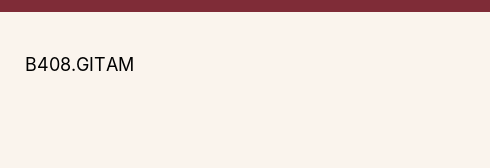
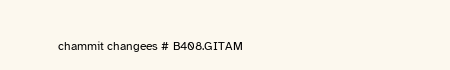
- B408.GITAM
+ chammit changees # B408.GITAM

